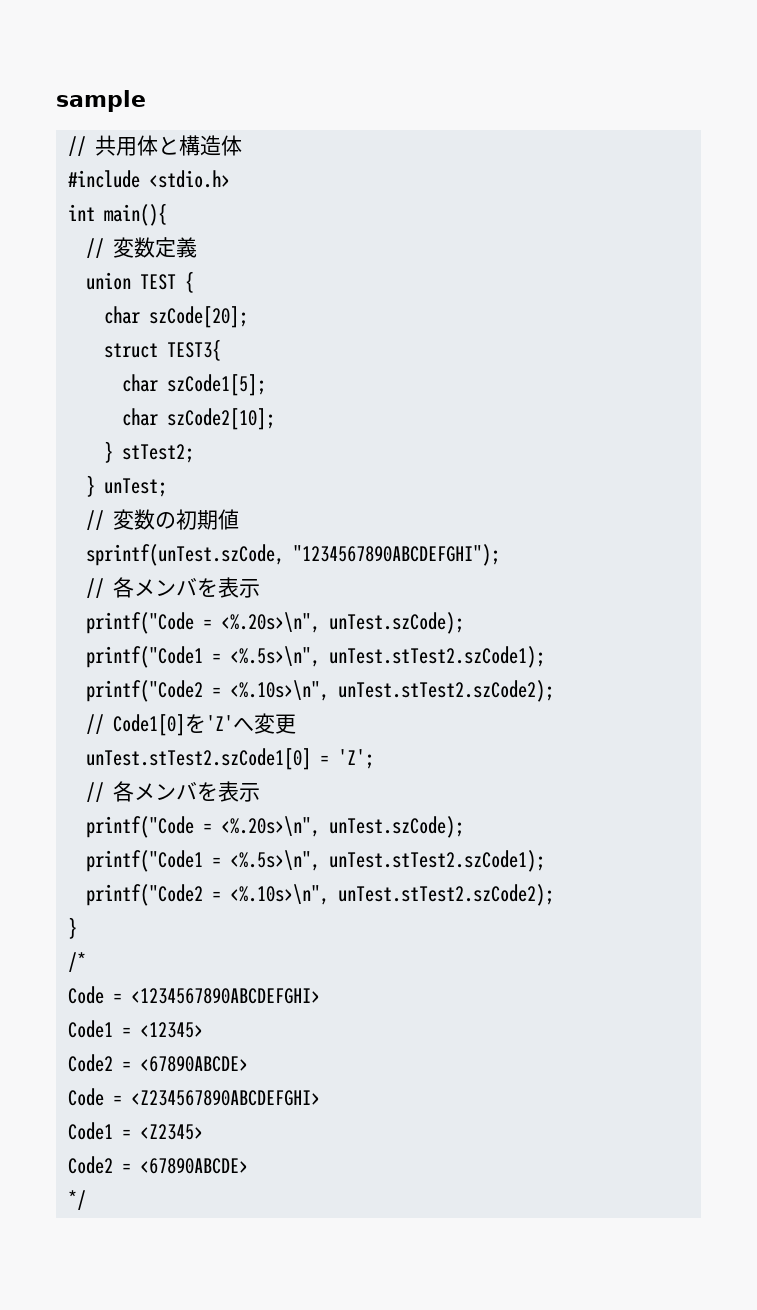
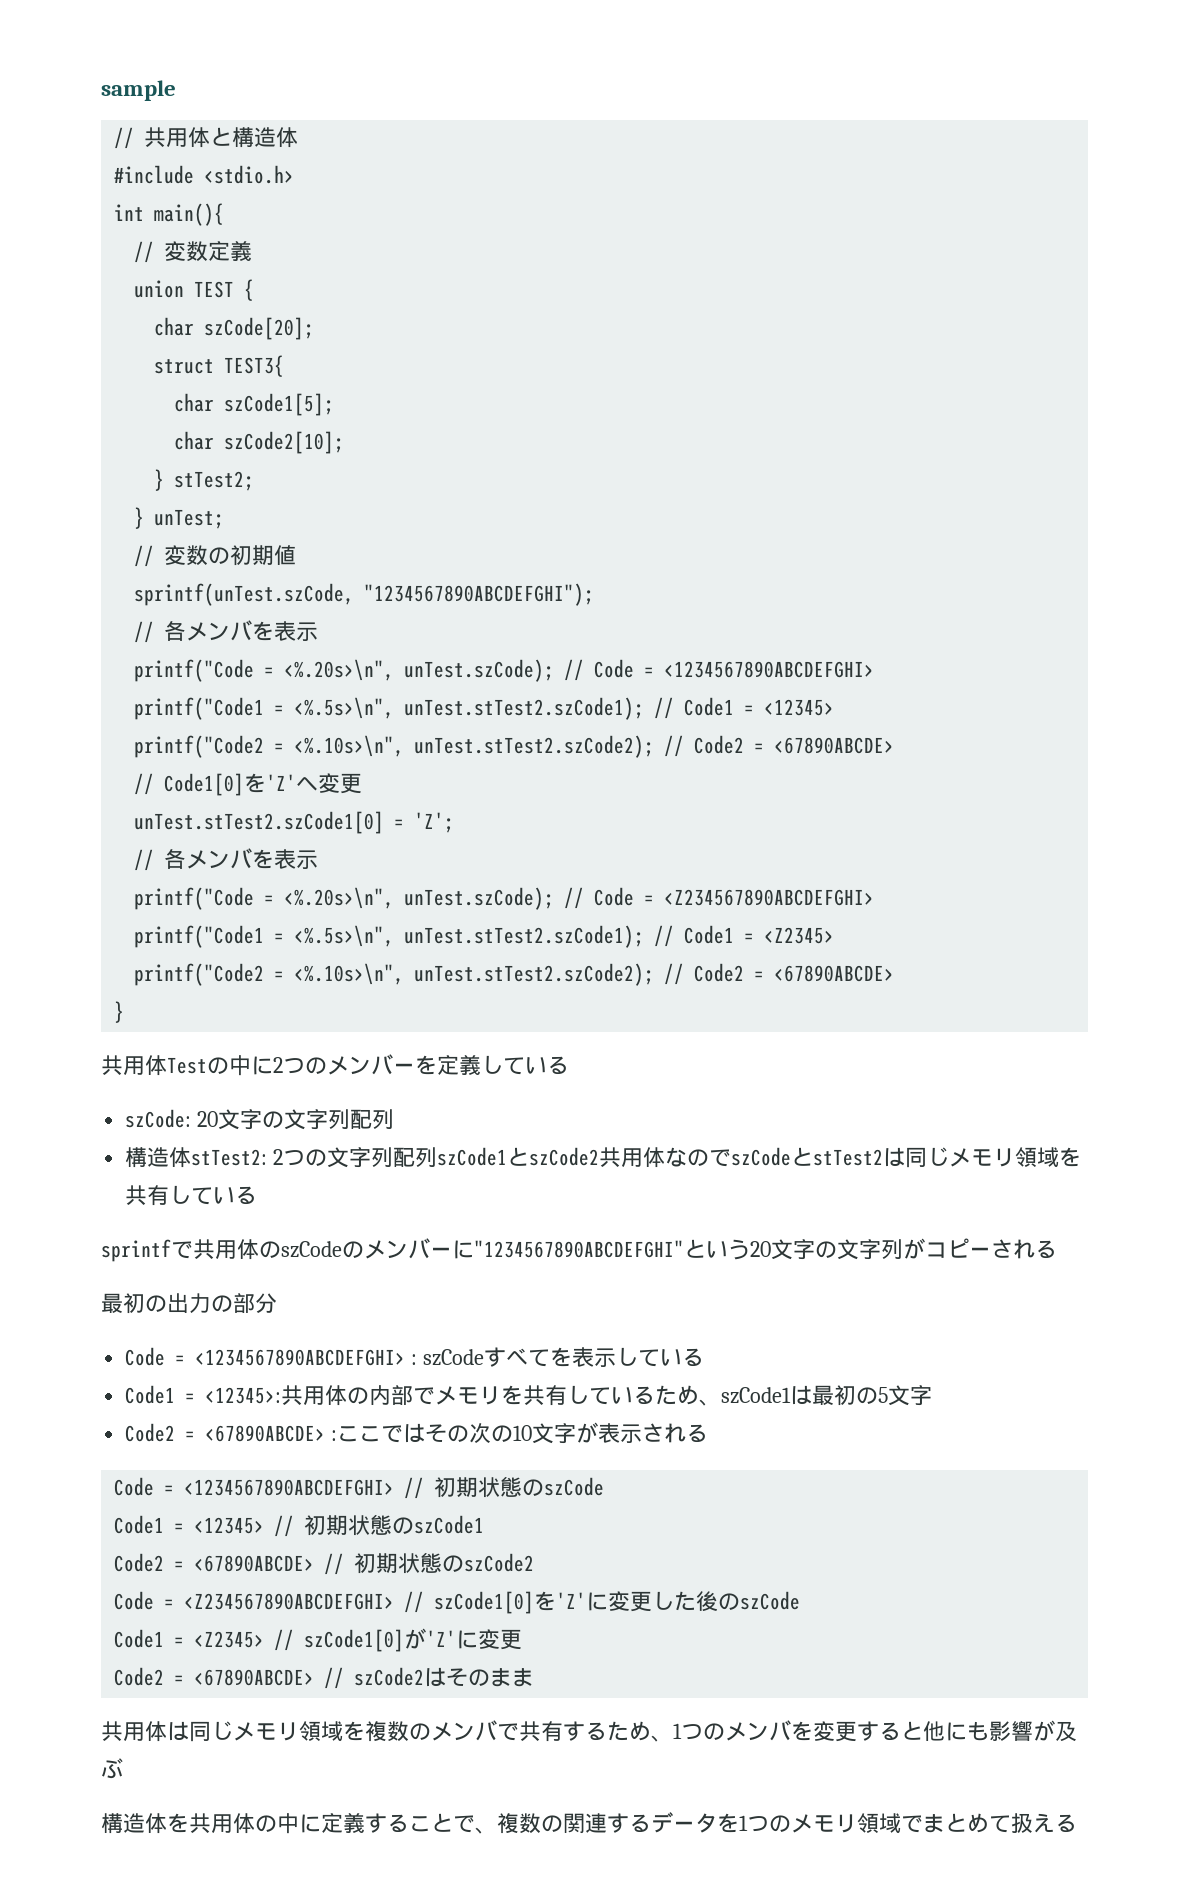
  sprintf(unTest.szCode, "1234567890ABCDEFGHI");
  // 各メンバを表示
- printf("Code = <%.20s>\n", unTest.szCode);
- printf("Code1 = <%.5s>\n", unTest.stTest2.szCode1);
- printf("Code2 = <%.10s>\n", unTest.stTest2.szCode2);
+ printf("Code = <%.20s>\n", unTest.szCode); // Code = <1234567890ABCDEFGHI>
+ printf("Code1 = <%.5s>\n", unTest.stTest2.szCode1); // Code1 = <12345>
+ printf("Code2 = <%.10s>\n", unTest.stTest2.szCode2); // Code2 = <67890ABCDE>
  unTest.stTest2.szCode1[0] = 'Z';
  // 各メンバを表示
- printf("Code = <%.20s>\n", unTest.szCode);
- printf("Code1 = <%.5s>\n", unTest.stTest2.szCode1);
- printf("Code2 = <%.10s>\n", unTest.stTest2.szCode2);
+ printf("Code = <%.20s>\n", unTest.szCode); // Code = <Z234567890ABCDEFGHI>
+ printf("Code1 = <%.5s>\n", unTest.stTest2.szCode1); // Code1 = <Z2345>
+ printf("Code2 = <%.10s>\n", unTest.stTest2.szCode2); // Code2 = <67890ABCDE>
  }
- /*
- Code = <1234567890ABCDEFGHI>
- Code1 = <12345>
- Code2 = <67890ABCDE>
- Code = <Z234567890ABCDEFGHI>
- Code1 = <Z2345>
- Code2 = <67890ABCDE>
- */
+ 共用体Testの中に2つのメンバーを定義している
+ szCode: 20文字の文字列配列
+ 構造体stTest2: 2つの文字列配列szCode1とszCode2共用体なのでszCodeとstTest2は同じメモリ領域を共有している
+ sprintfで共用体のszCodeのメンバーに"1234567890ABCDEFGHI"という20文字の文字列がコピーされる
+ 最初の出力の部分
+ Code = <1234567890ABCDEFGHI> : szCodeすべてを表示している
+ Code1 = <12345>:共用体の内部でメモリを共有しているため、szCode1は最初の5文字
+ Code2 = <67890ABCDE> :ここではその次の10文字が表示される
+ Code = <1234567890ABCDEFGHI> // 初期状態のszCode
+ Code1 = <12345> // 初期状態のszCode1
+ Code2 = <67890ABCDE> // 初期状態のszCode2
+ Code = <Z234567890ABCDEFGHI> // szCode1[0]を'Z'に変更した後のszCode
+ Code1 = <Z2345> // szCode1[0]が'Z'に変更
+ Code2 = <67890ABCDE> // szCode2はそのまま
+ 共用体は同じメモリ領域を複数のメンバで共有するため、1つのメンバを変更すると他にも影響が及ぶ
+ 構造体を共用体の中に定義することで、複数の関連するデータを1つのメモリ領域でまとめて扱える

